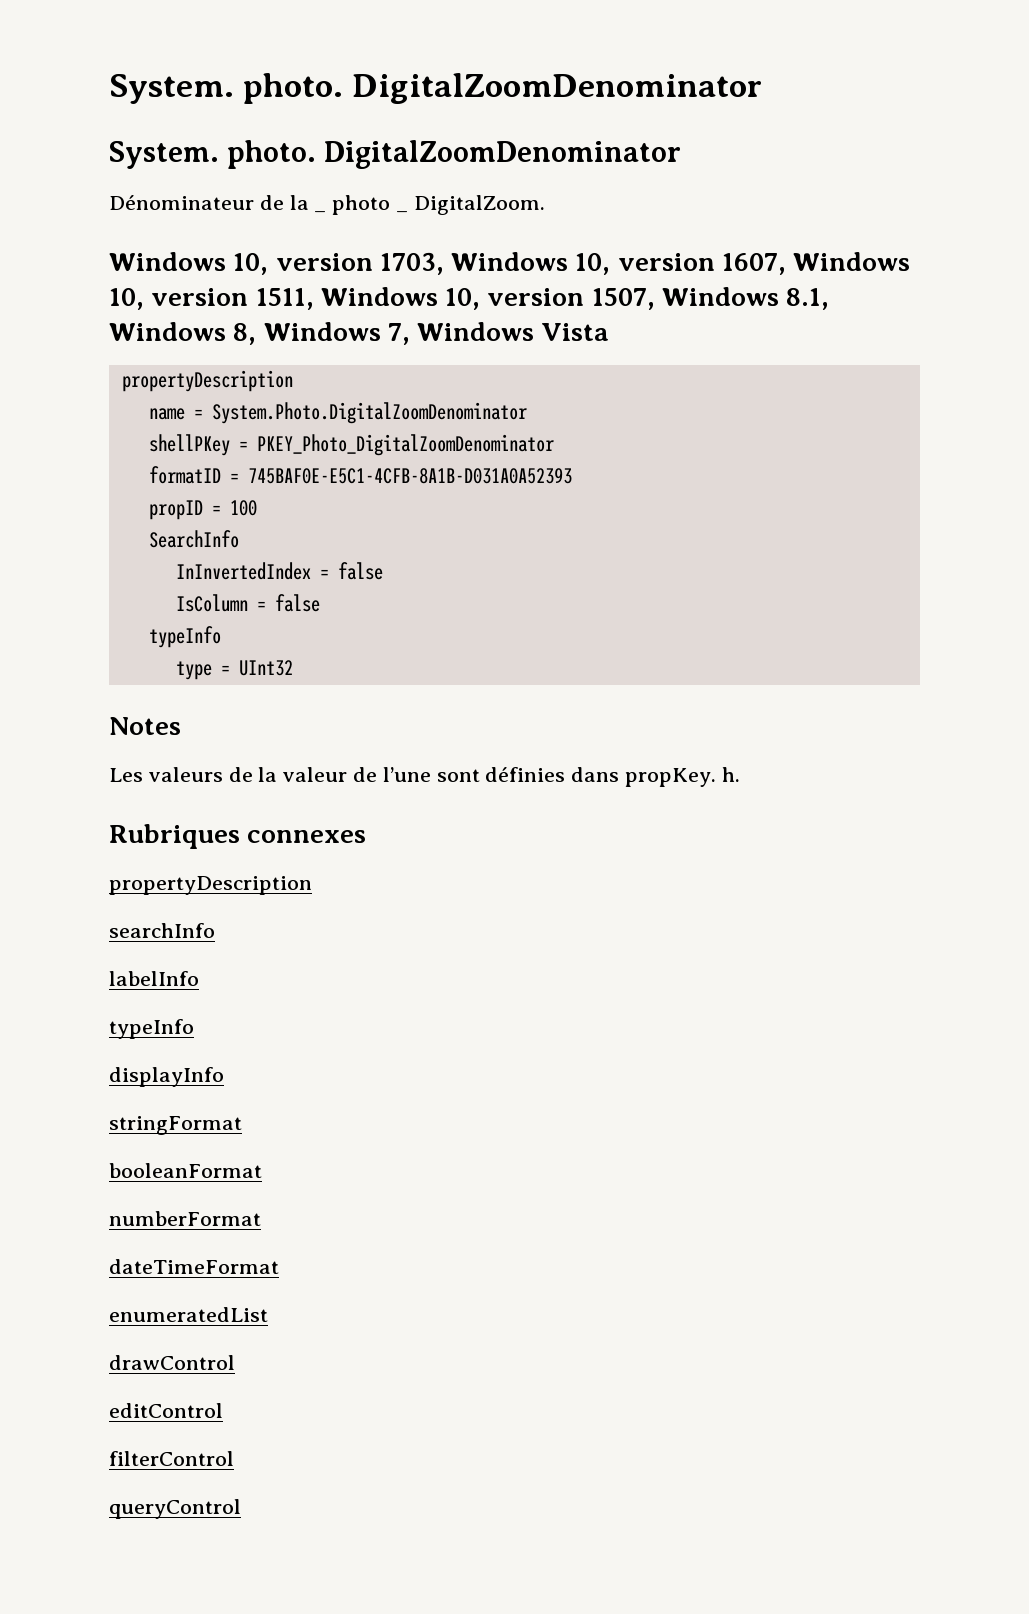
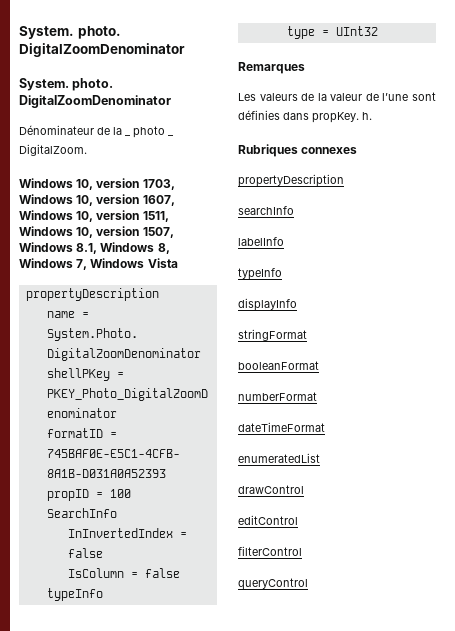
- Notes
+ Remarques

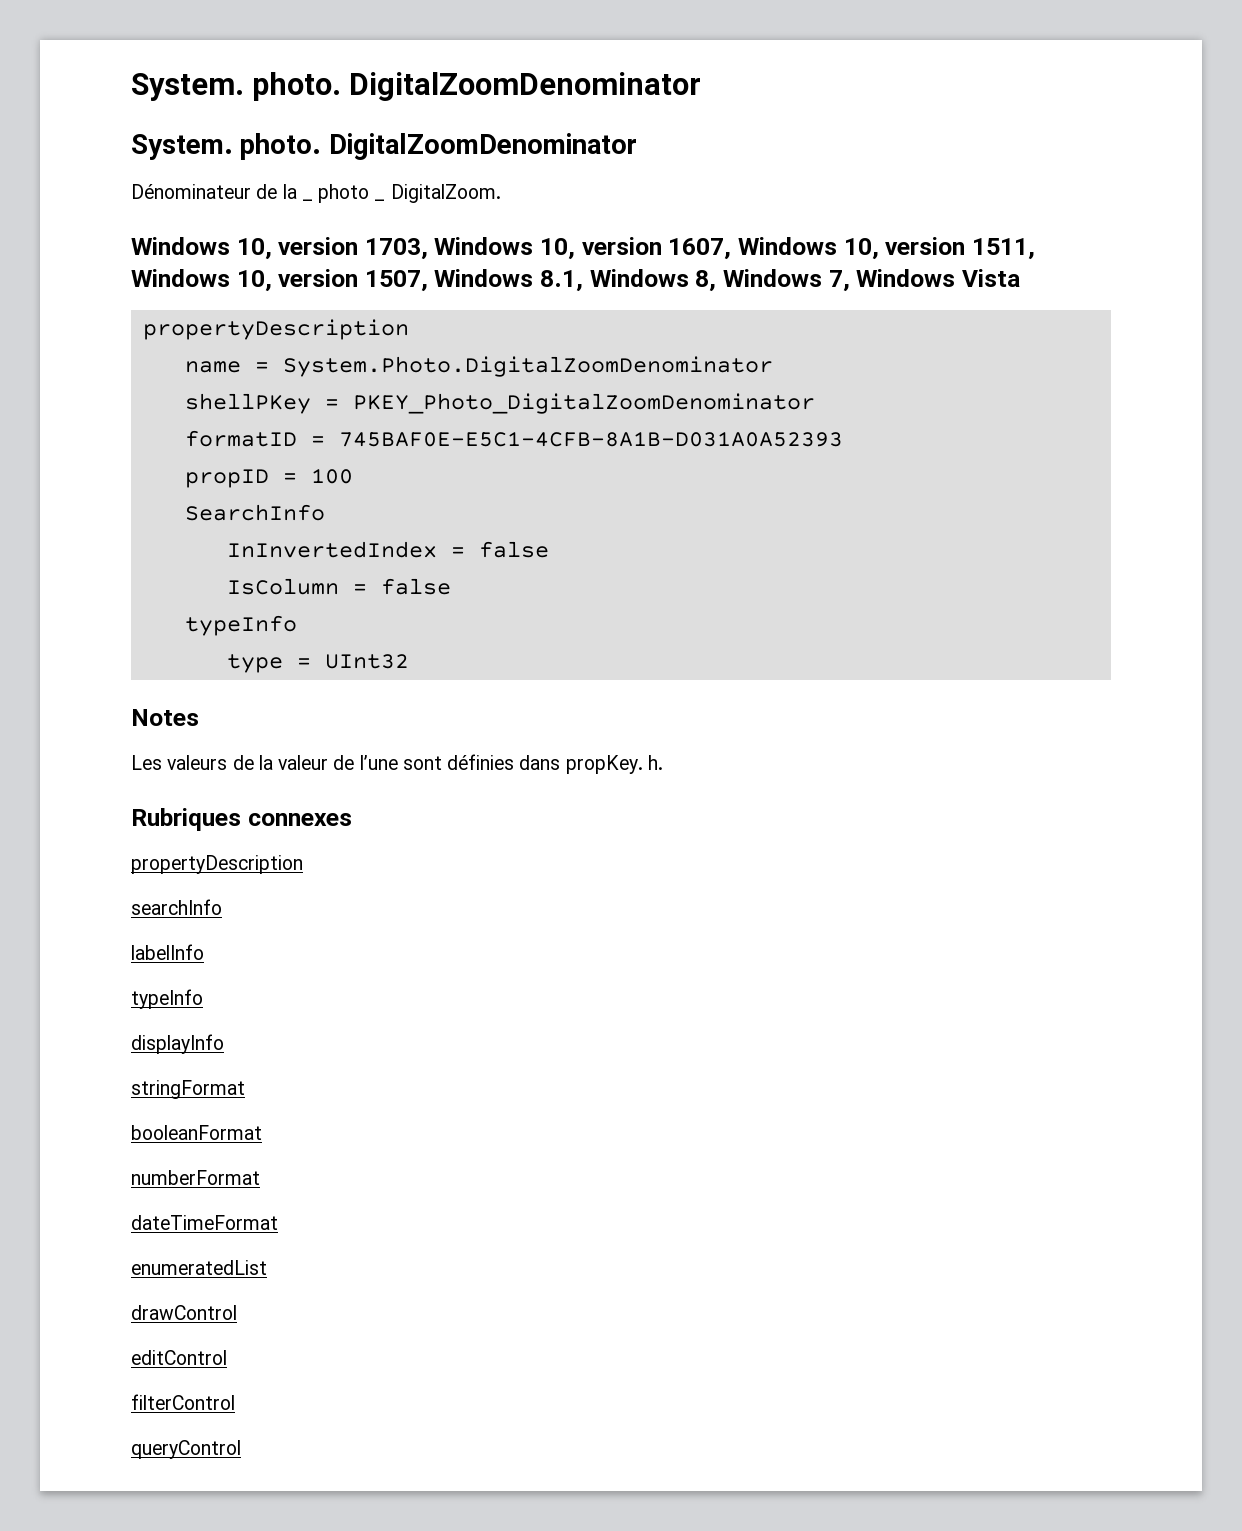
- Remarques
+ Notes

